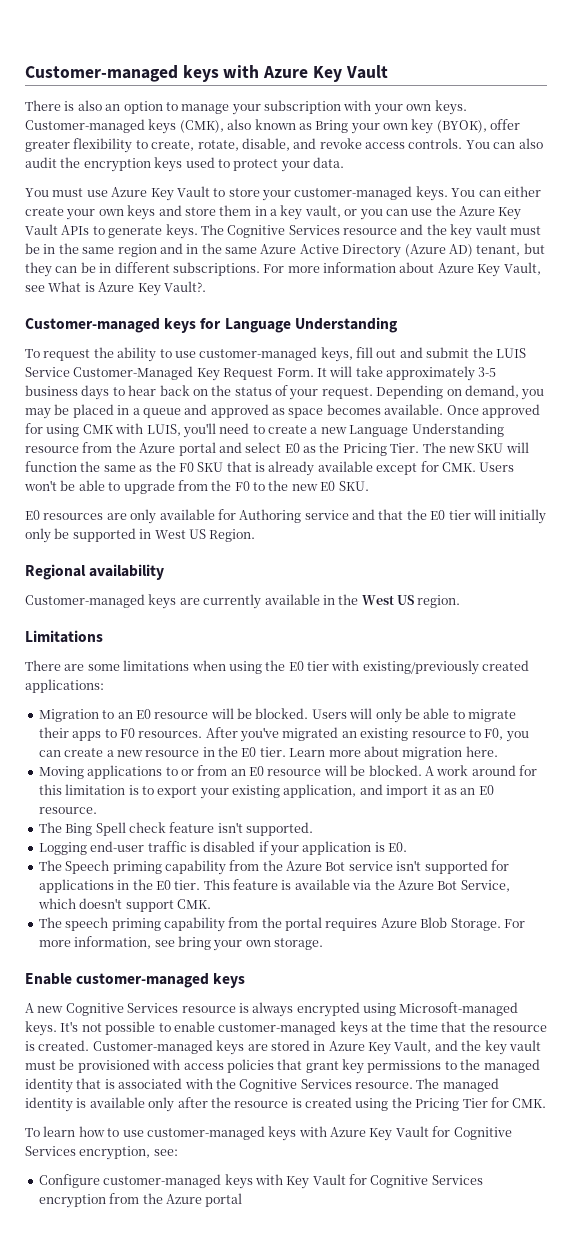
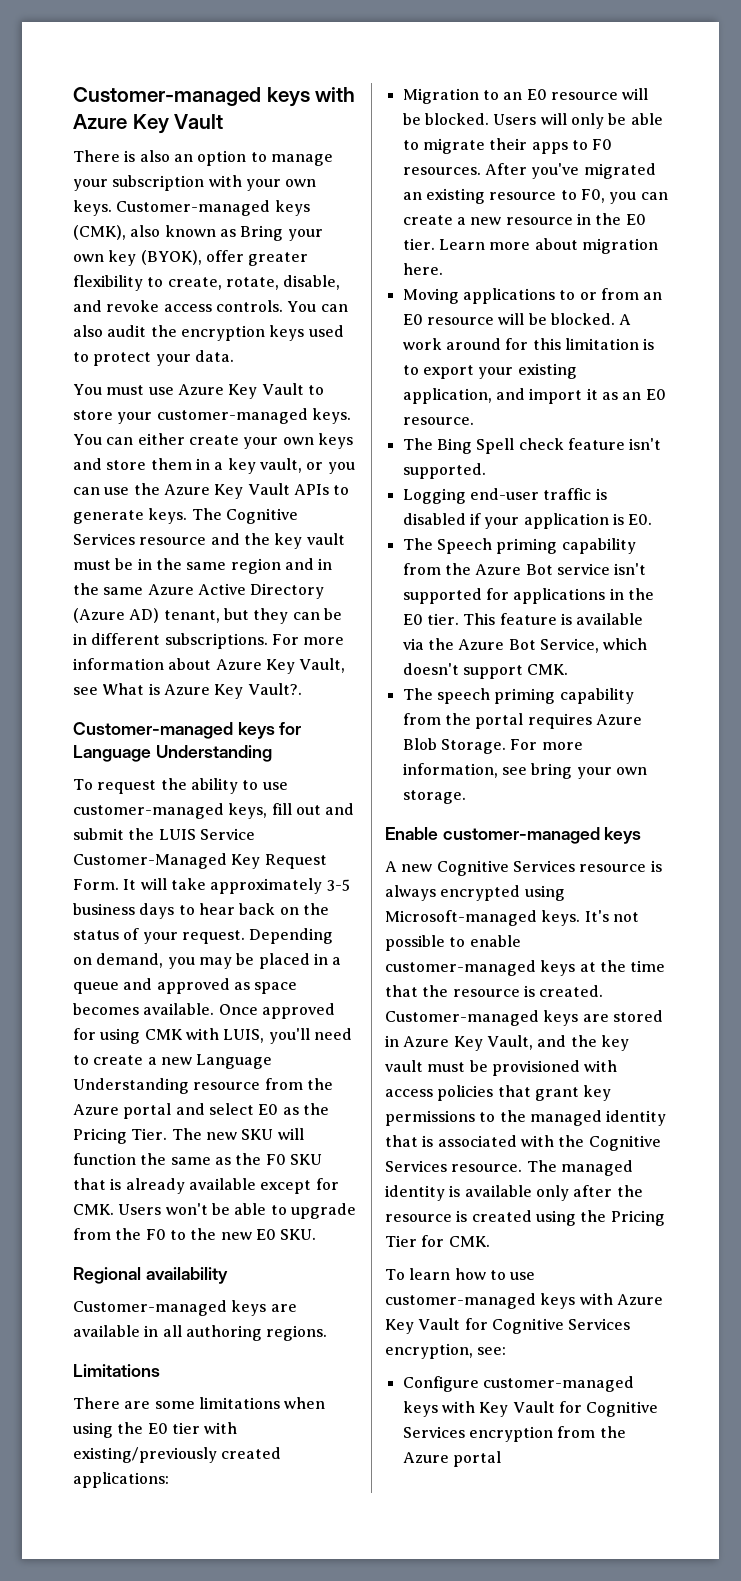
- E0 resources are only available for Authoring service and that the E0 tier will initially only be supported in West US Region.
- Customer-managed keys are currently available in the West US region.
+ Customer-managed keys are available in all authoring regions.

